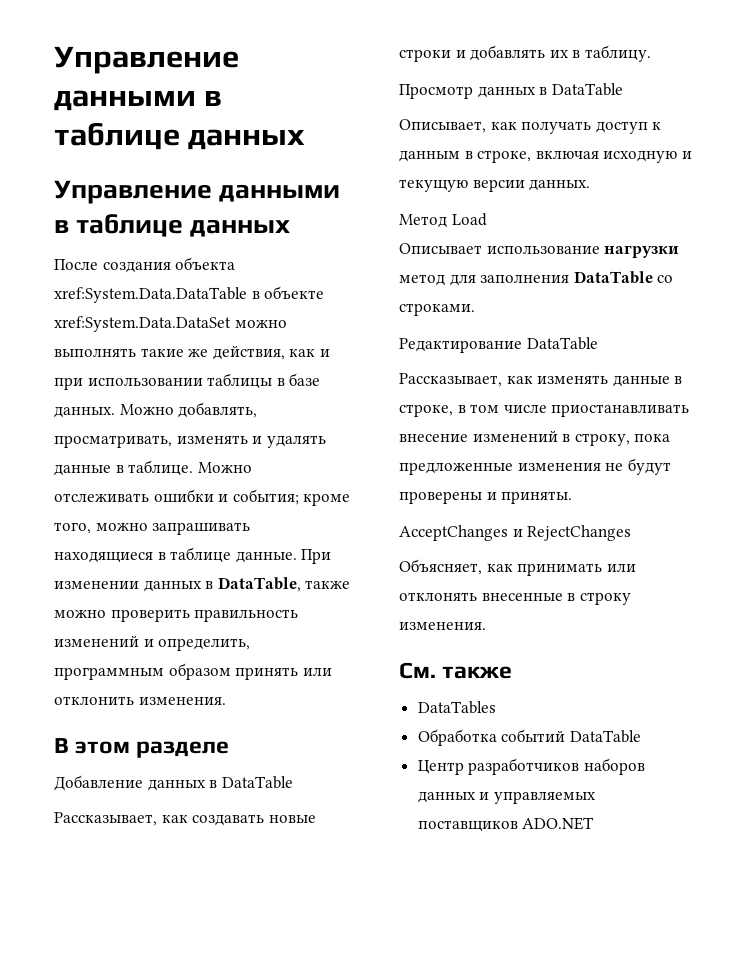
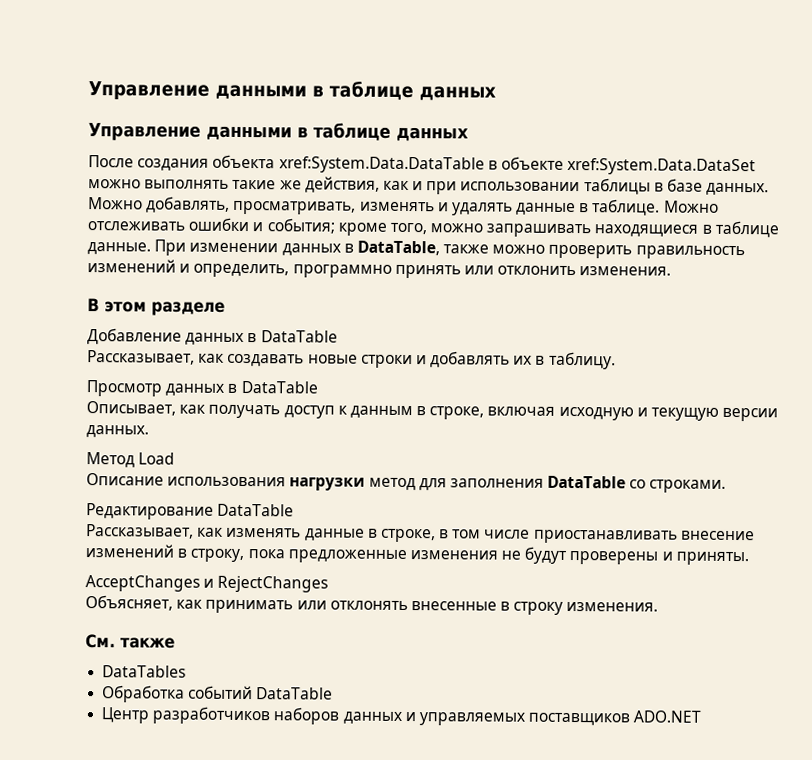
- При изменении данных в DataTable, также можно проверить правильность изменений и определить, программным образом принять или отклонить изменения.
+ При изменении данных в DataTable, также можно проверить правильность изменений и определить, программно принять или отклонить изменения.
- Описывает использование нагрузки метод для заполнения DataTable со строками.
+ Описание использования нагрузки метод для заполнения DataTable со строками.

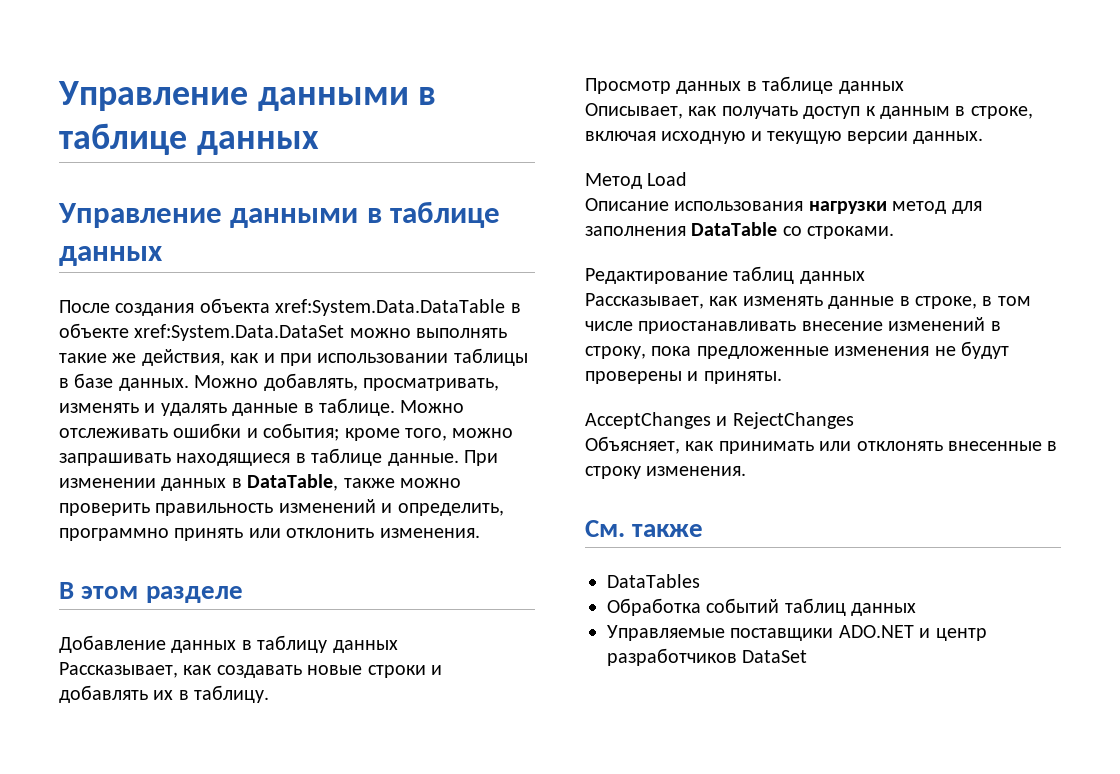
- Добавление данных в DataTable
+ Добавление данных в таблицу данных
- Просмотр данных в DataTable
+ Просмотр данных в таблице данных
- Редактирование DataTable
+ Редактирование таблиц данных
- Обработка событий DataTable
- Центр разработчиков наборов данных и управляемых поставщиков ADO.NET
+ Обработка событий таблиц данных
+ Управляемые поставщики ADO.NET и центр разработчиков DataSet

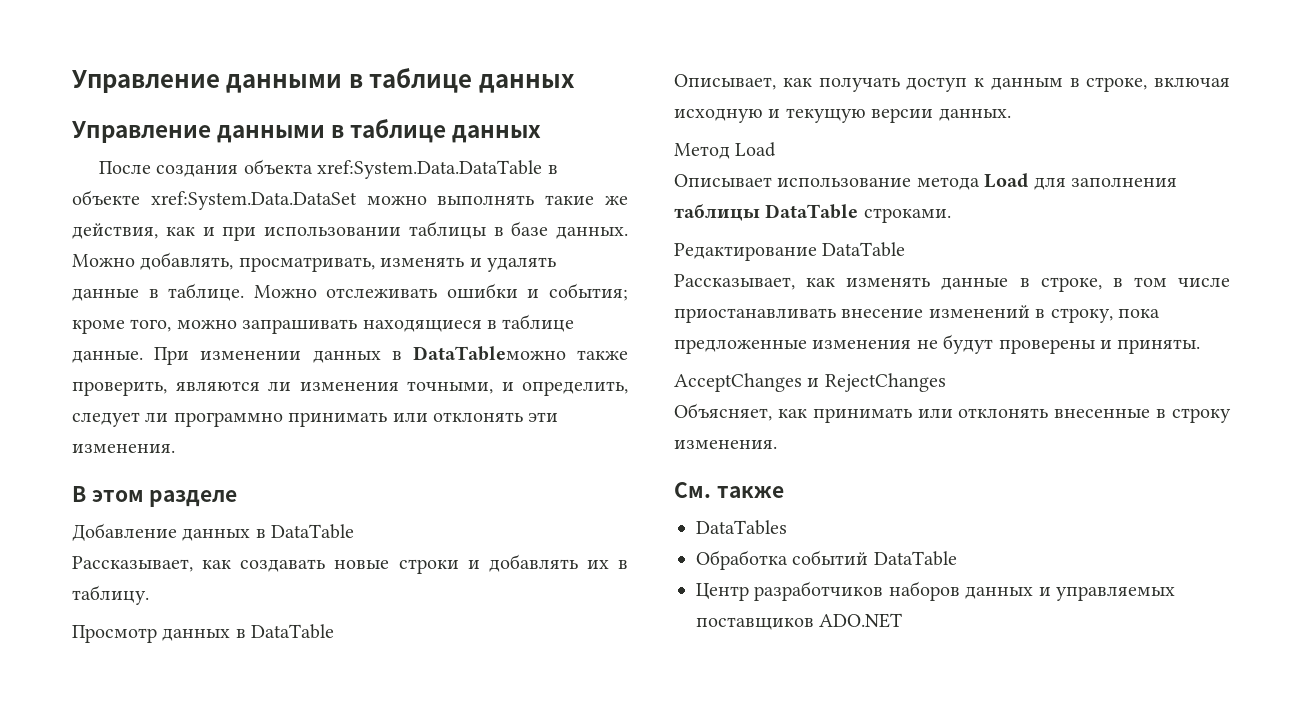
- При изменении данных в DataTable, также можно проверить правильность изменений и определить, программно принять или отклонить изменения.
+ При изменении данных в DataTableможно также проверить, являются ли изменения точными, и определить, следует ли программно принимать или отклонять эти изменения.
- Добавление данных в таблицу данных
+ Добавление данных в DataTable
- Просмотр данных в таблице данных
+ Просмотр данных в DataTable
- Описание использования нагрузки метод для заполнения DataTable со строками.
+ Описывает использование метода Load для заполнения таблицы DataTable строками.
- Редактирование таблиц данных
+ Редактирование DataTable
- Обработка событий таблиц данных
- Управляемые поставщики ADO.NET и центр разработчиков DataSet
+ Обработка событий DataTable
+ Центр разработчиков наборов данных и управляемых поставщиков ADO.NET

